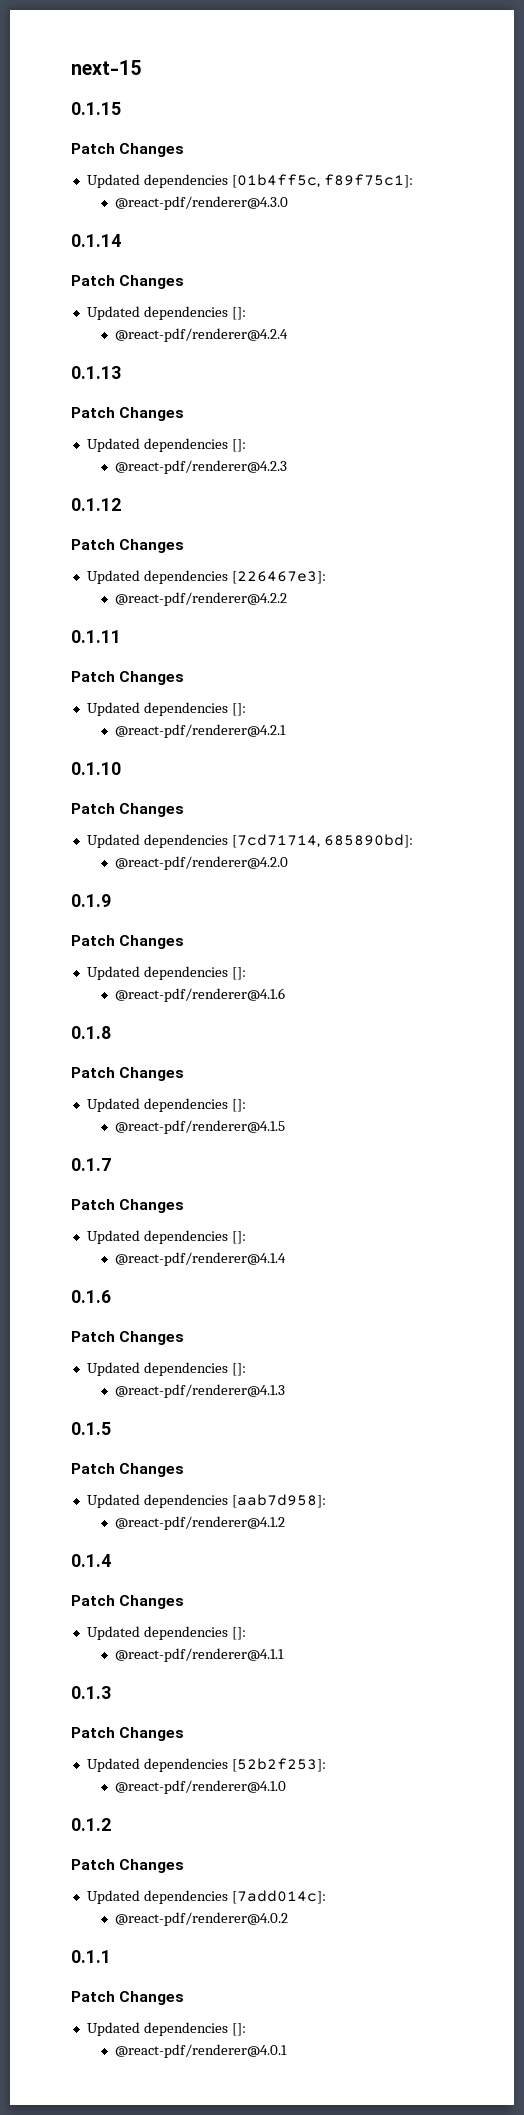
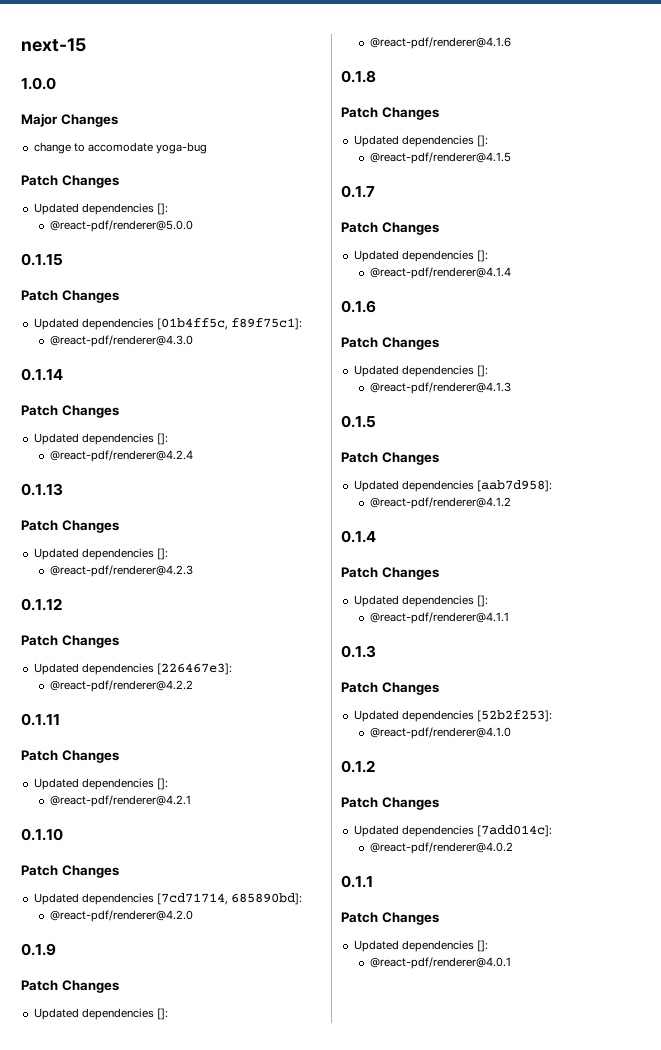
+ 1.0.0
+ Major Changes
+ change to accomodate yoga-bug
+ Patch Changes
+ Updated dependencies []:
+ @react-pdf/renderer@5.0.0

